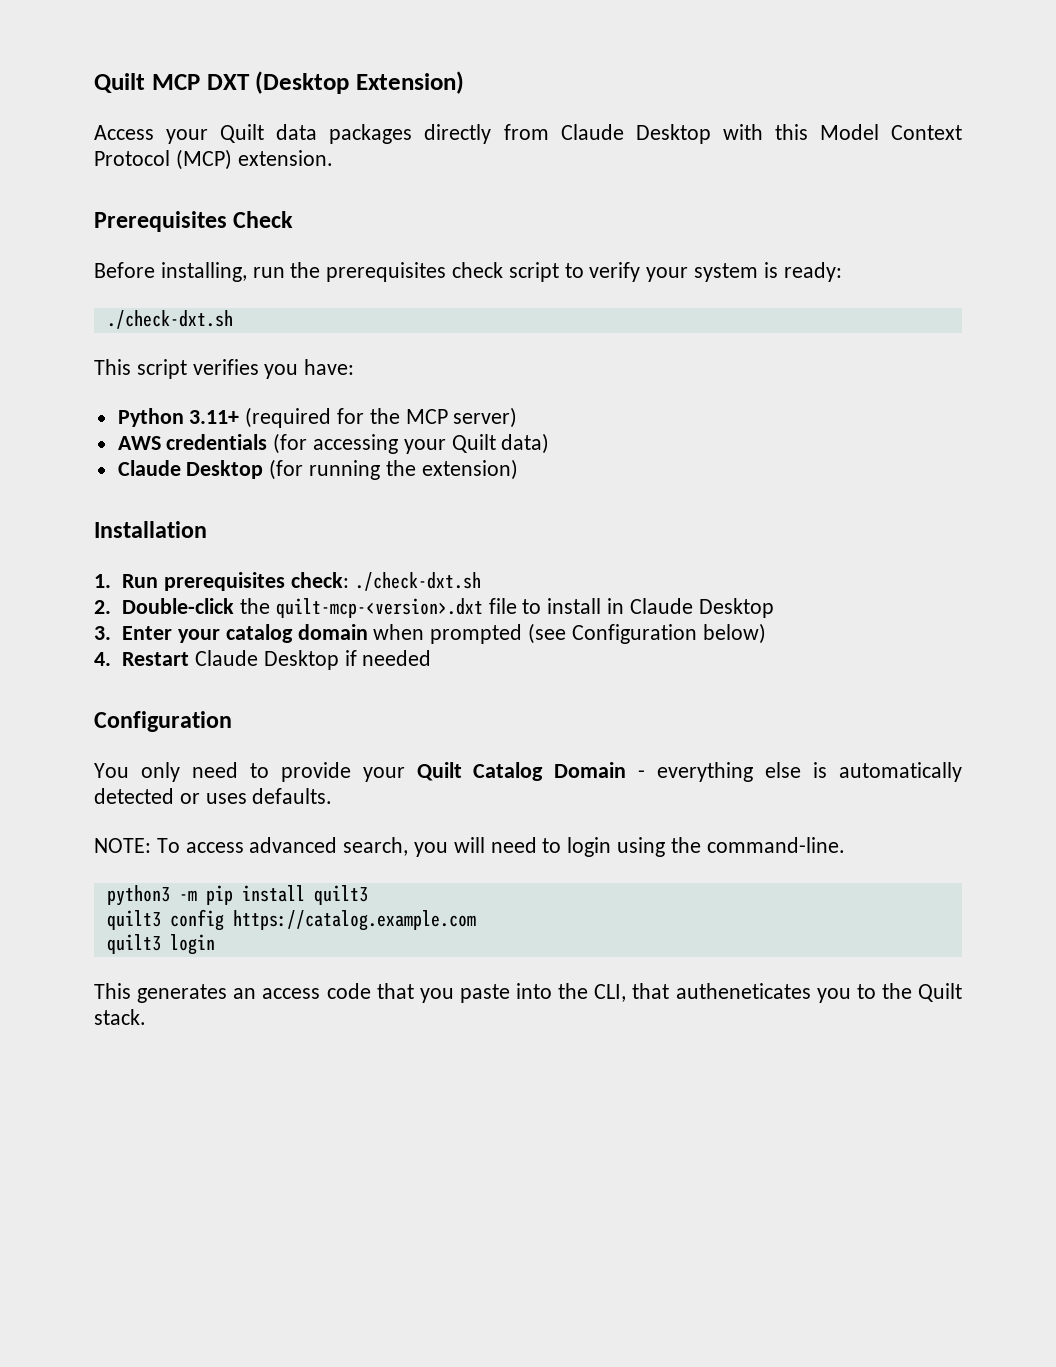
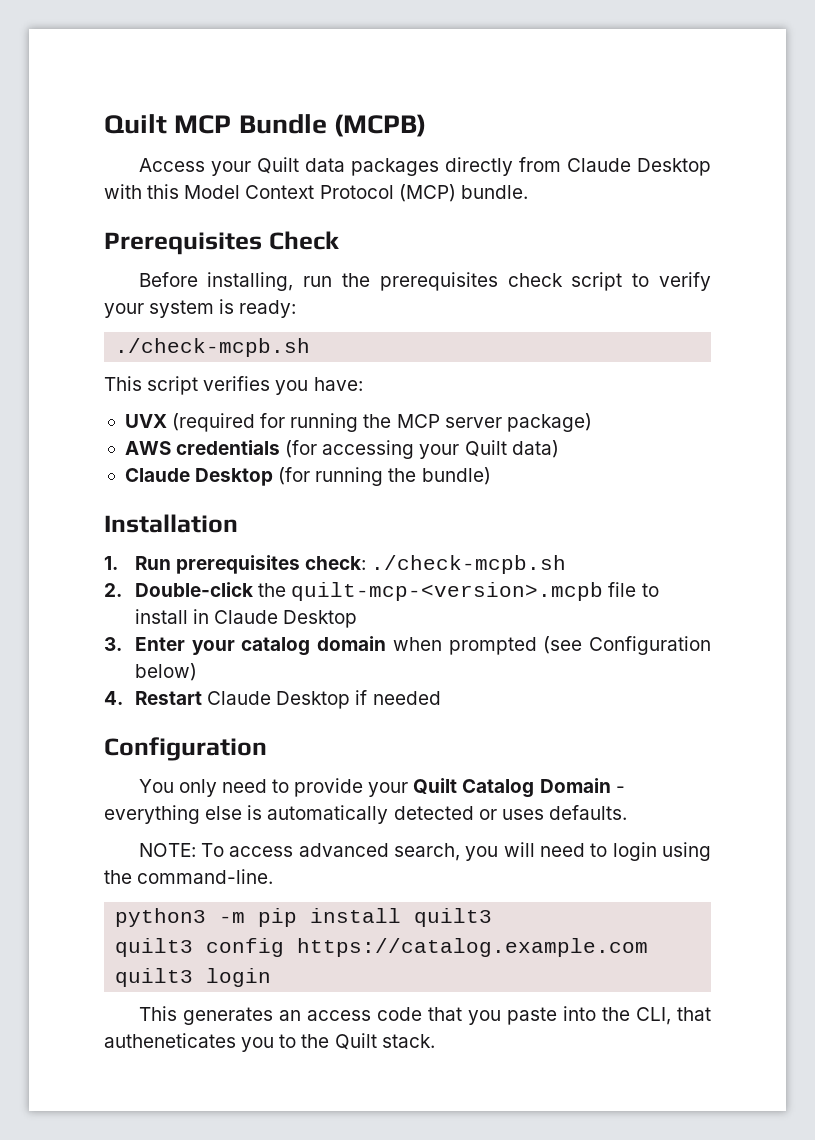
- Quilt MCP DXT (Desktop Extension)
+ Quilt MCP Bundle (MCPB)
- Access your Quilt data packages directly from Claude Desktop with this Model Context Protocol (MCP) extension.
+ Access your Quilt data packages directly from Claude Desktop with this Model Context Protocol (MCP) bundle.
  Before installing, run the prerequisites check script to verify your system is ready:
- ./check-dxt.sh
+ ./check-mcpb.sh
- Python 3.11+ (required for the MCP server)
+ UVX (required for running the MCP server package)
- Claude Desktop (for running the extension)
+ Claude Desktop (for running the bundle)
- 1. Run prerequisites check: ./check-dxt.sh
+ 1. Run prerequisites check: ./check-mcpb.sh
- 2. Double-click the quilt-mcp-<version>.dxt file to install in Claude Desktop
+ 2. Double-click the quilt-mcp-<version>.mcpb file to install in Claude Desktop

